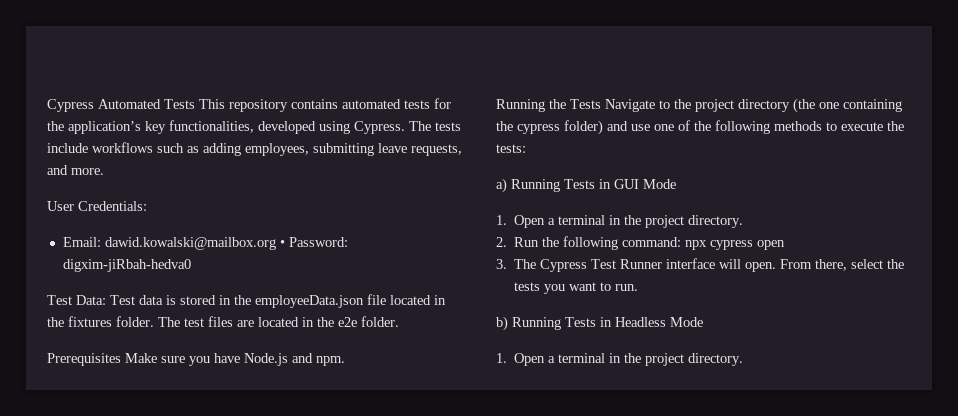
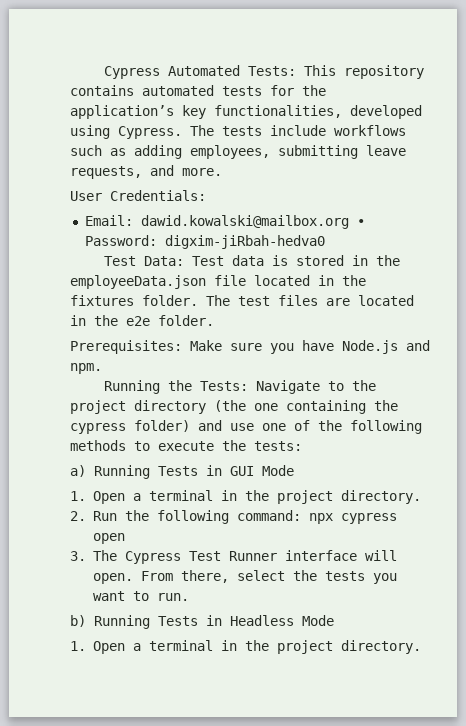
- Cypress Automated Tests This repository contains automated tests for the application’s key functionalities, developed using Cypress.
+ Cypress Automated Tests: This repository contains automated tests for the application’s key functionalities, developed using Cypress.
- Prerequisites Make sure you have Node.js and npm.
+ Prerequisites: Make sure you have Node.js and npm.
- Running the Tests Navigate to the project directory (the one containing the cypress folder) and use one of the following methods to execute the tests:
+ Running the Tests: Navigate to the project directory (the one containing the cypress folder) and use one of the following methods to execute the tests:

